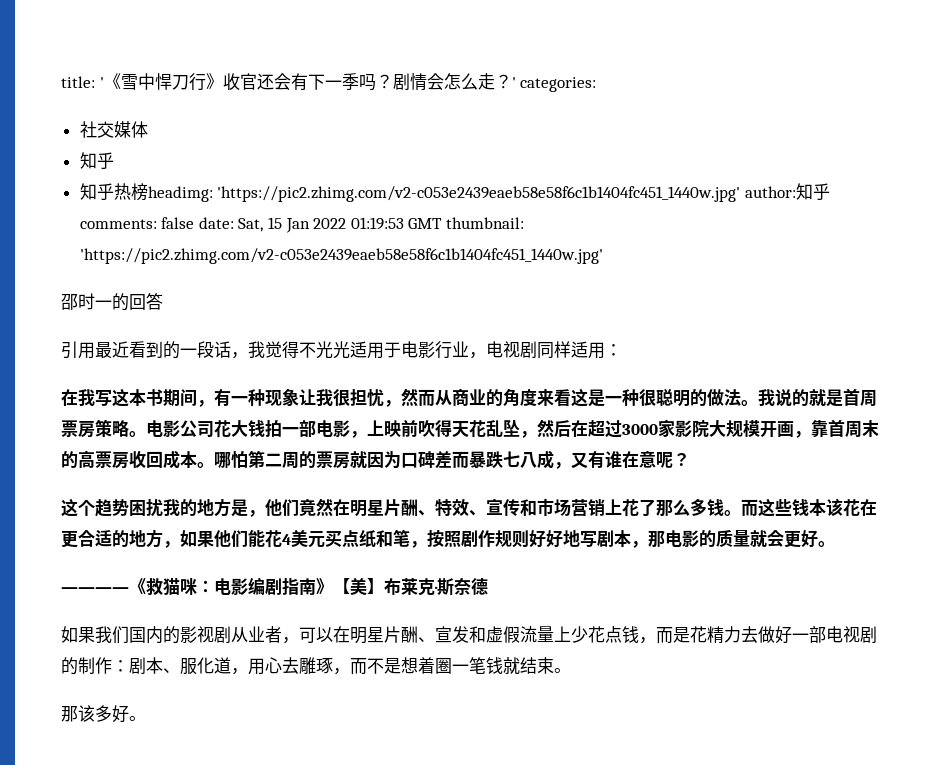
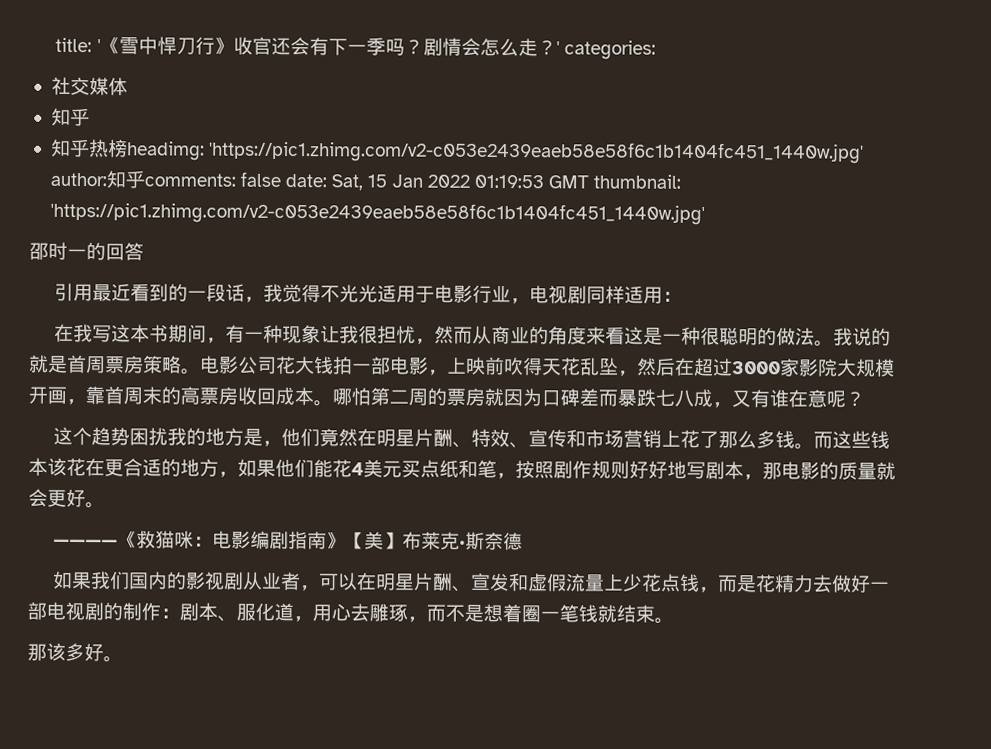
- 知乎热榜headimg: 'https://pic2.zhimg.com/v2-c053e2439eaeb58e58f6c1b1404fc451_1440w.jpg' author:知乎comments: false date: Sat, 15 Jan 2022 01:19:53 GMT thumbnail: 'https://pic2.zhimg.com/v2-c053e2439eaeb58e58f6c1b1404fc451_1440w.jpg'
+ 知乎热榜headimg: 'https://pic1.zhimg.com/v2-c053e2439eaeb58e58f6c1b1404fc451_1440w.jpg' author:知乎comments: false date: Sat, 15 Jan 2022 01:19:53 GMT thumbnail: 'https://pic1.zhimg.com/v2-c053e2439eaeb58e58f6c1b1404fc451_1440w.jpg'

